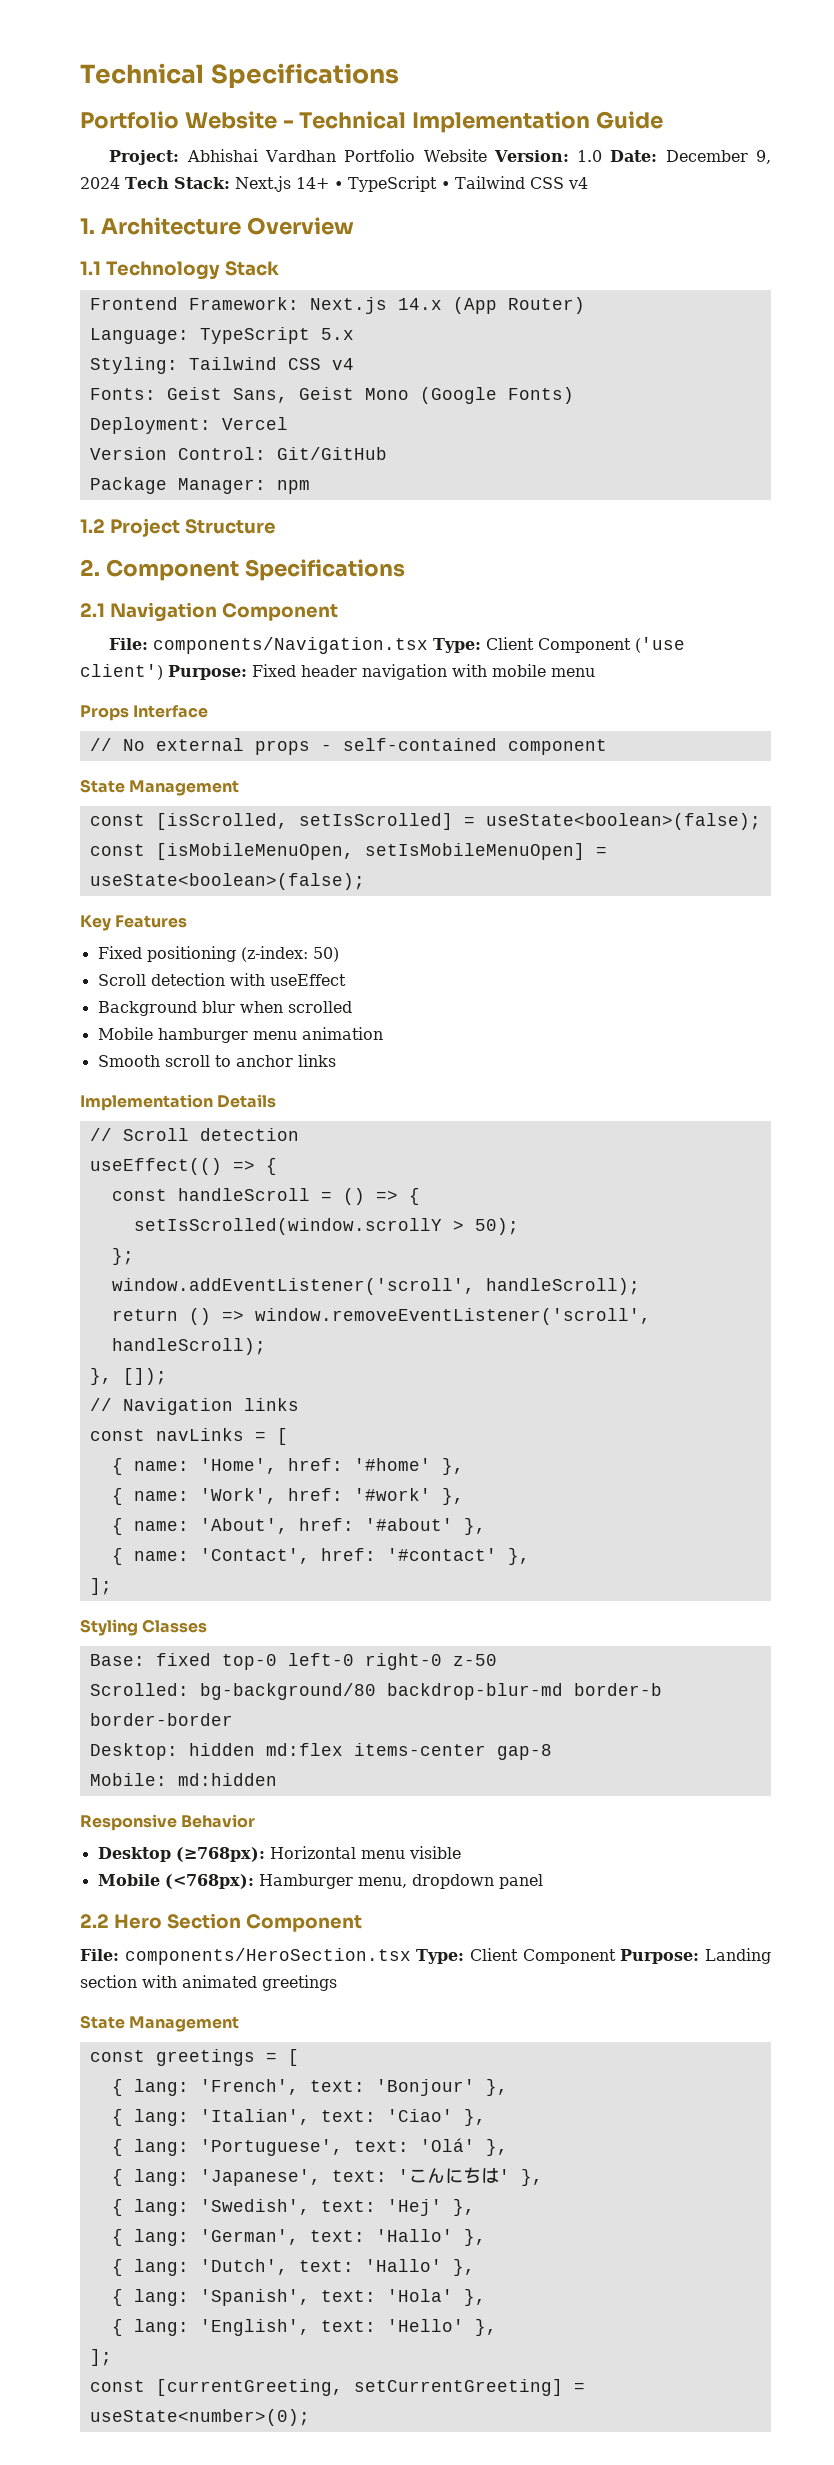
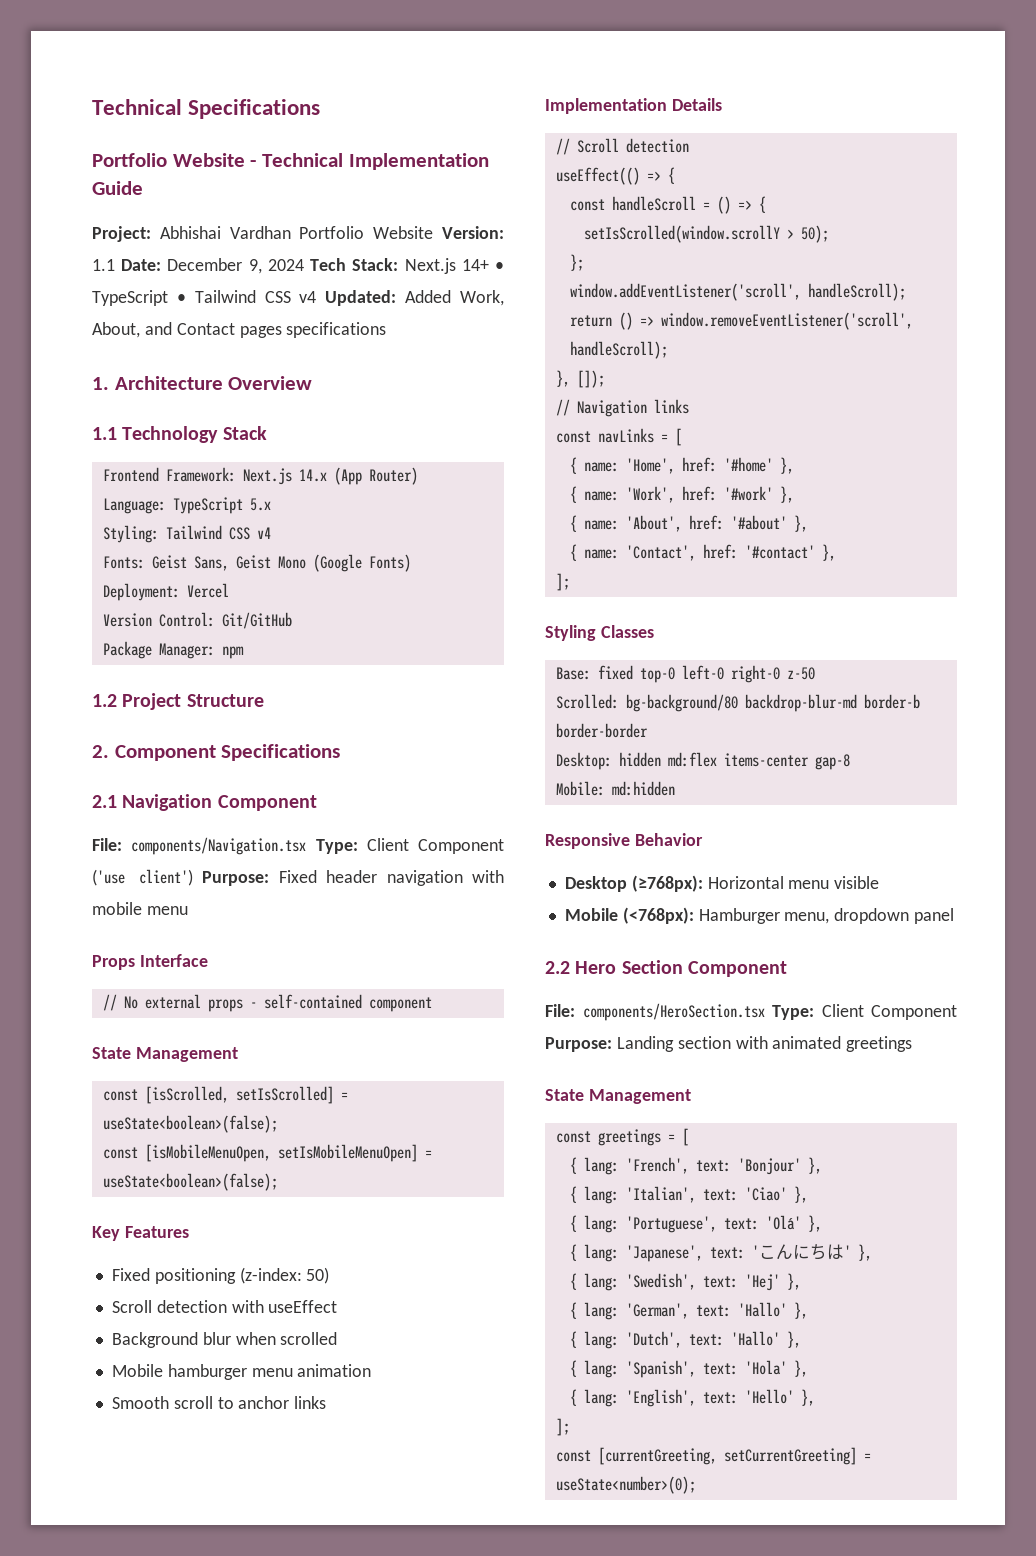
- Project: Abhishai Vardhan Portfolio Website Version: 1.0 Date: December 9, 2024 Tech Stack: Next.js 14+ • TypeScript • Tailwind CSS v4
+ Project: Abhishai Vardhan Portfolio Website Version: 1.1 Date: December 9, 2024 Tech Stack: Next.js 14+ • TypeScript • Tailwind CSS v4 Updated: Added Work, About, and Contact pages specifications

